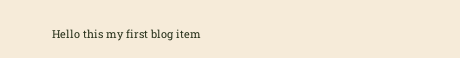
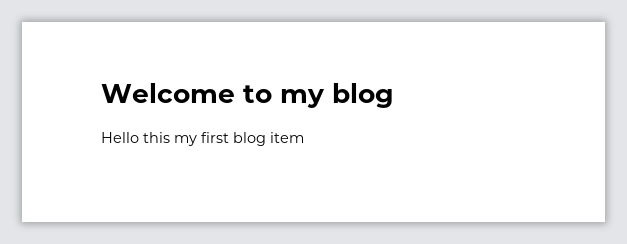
+ Welcome to my blog

